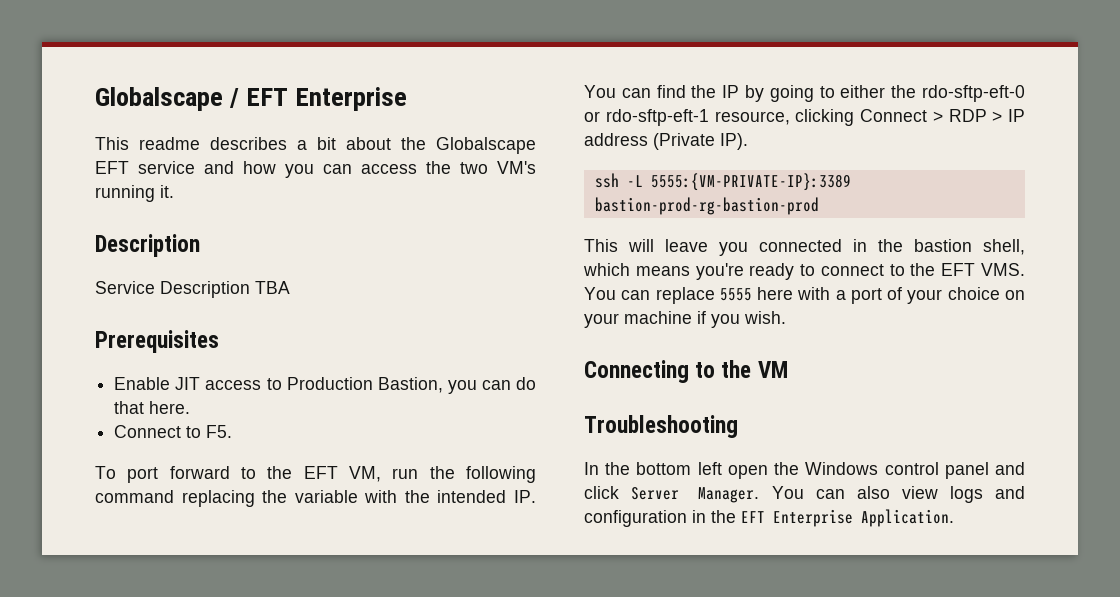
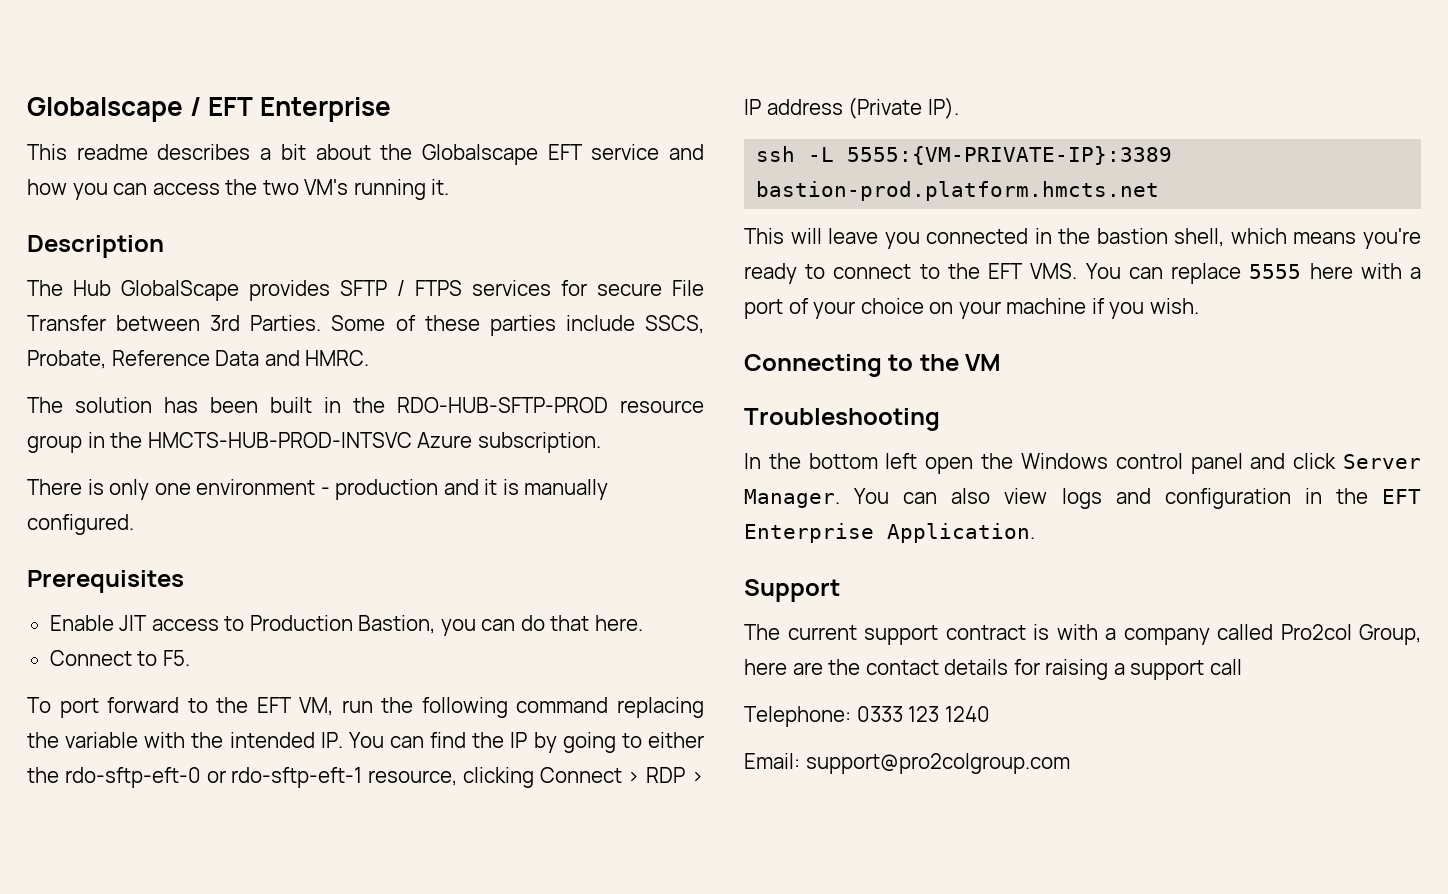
- Service Description TBA
+ The Hub GlobalScape provides SFTP / FTPS services for secure File Transfer between 3rd Parties. Some of these parties include SSCS, Probate, Reference Data and HMRC.
+ The solution has been built in the RDO-HUB-SFTP-PROD resource group in the HMCTS-HUB-PROD-INTSVC Azure subscription.
+ There is only one environment - production and it is manually configured.
- ssh -L 5555:{VM-PRIVATE-IP}:3389 bastion-prod-rg-bastion-prod
+ ssh -L 5555:{VM-PRIVATE-IP}:3389 bastion-prod.platform.hmcts.net
+ Support
+ The current support contract is with a company called Pro2col Group, here are the contact details for raising a support call
+ Telephone: 0333 123 1240
+ Email: support@pro2colgroup.com

